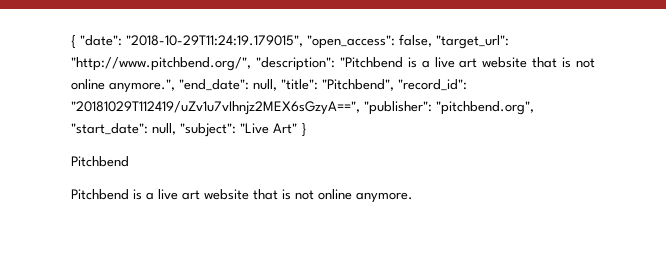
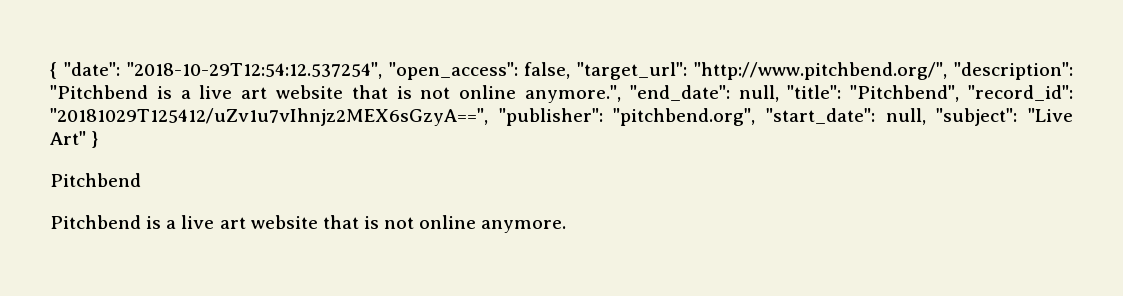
- { "date": "2018-10-29T11:24:19.179015", "open_access": false, "target_url": "http://www.pitchbend.org/", "description": "Pitchbend is a live art website that is not online anymore.", "end_date": null, "title": "Pitchbend", "record_id": "20181029T112419/uZv1u7vIhnjz2MEX6sGzyA==", "publisher": "pitchbend.org", "start_date": null, "subject": "Live Art" }
+ { "date": "2018-10-29T12:54:12.537254", "open_access": false, "target_url": "http://www.pitchbend.org/", "description": "Pitchbend is a live art website that is not online anymore.", "end_date": null, "title": "Pitchbend", "record_id": "20181029T125412/uZv1u7vIhnjz2MEX6sGzyA==", "publisher": "pitchbend.org", "start_date": null, "subject": "Live Art" }

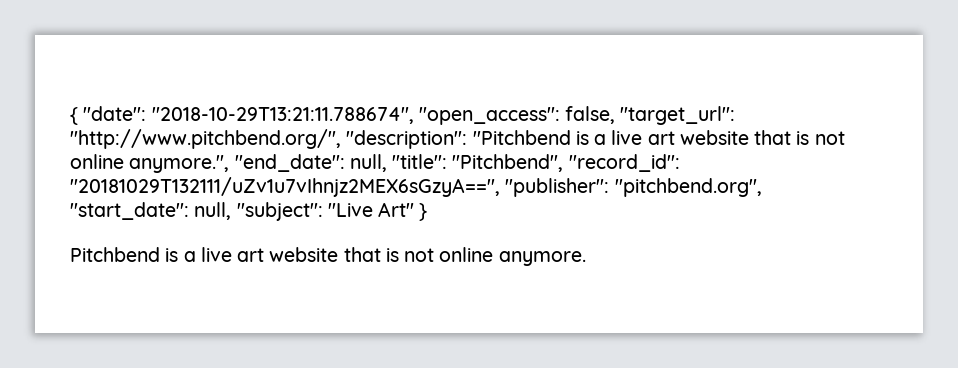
- { "date": "2018-10-29T12:54:12.537254", "open_access": false, "target_url": "http://www.pitchbend.org/", "description": "Pitchbend is a live art website that is not online anymore.", "end_date": null, "title": "Pitchbend", "record_id": "20181029T125412/uZv1u7vIhnjz2MEX6sGzyA==", "publisher": "pitchbend.org", "start_date": null, "subject": "Live Art" }
- Pitchbend
+ { "date": "2018-10-29T13:21:11.788674", "open_access": false, "target_url": "http://www.pitchbend.org/", "description": "Pitchbend is a live art website that is not online anymore.", "end_date": null, "title": "Pitchbend", "record_id": "20181029T132111/uZv1u7vIhnjz2MEX6sGzyA==", "publisher": "pitchbend.org", "start_date": null, "subject": "Live Art" }

